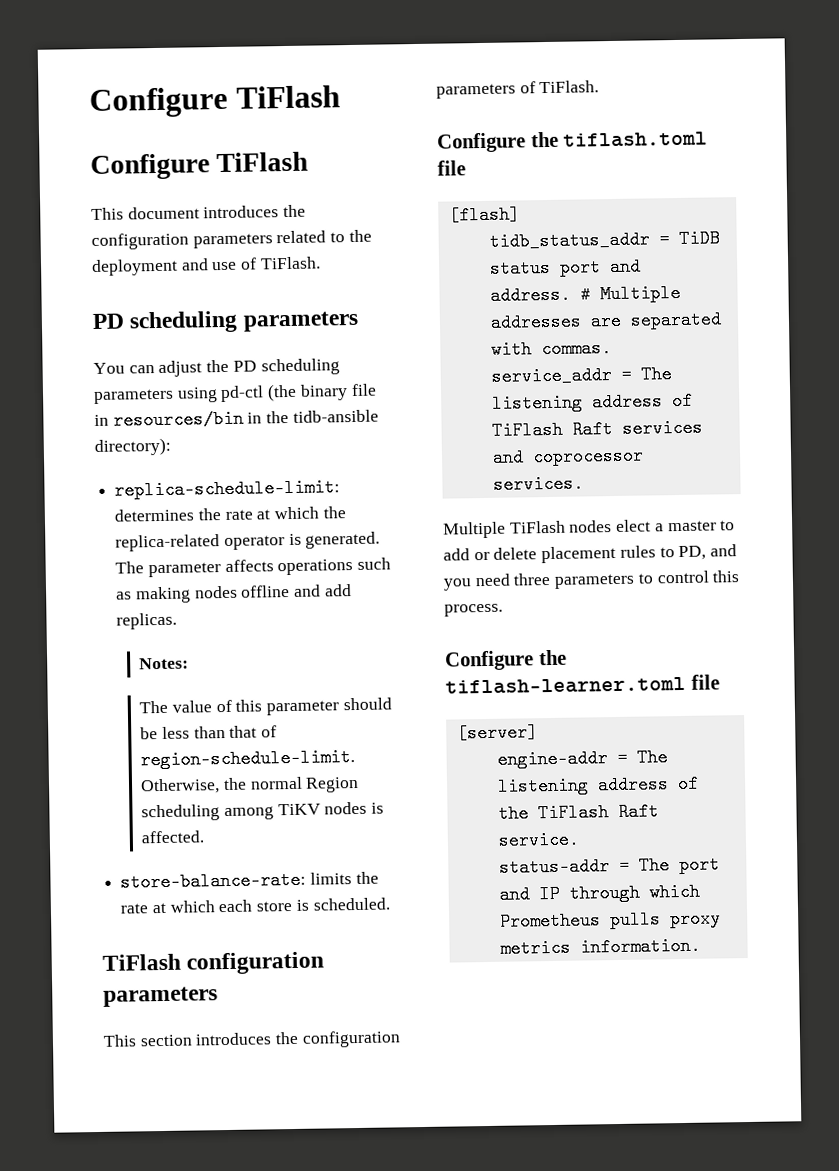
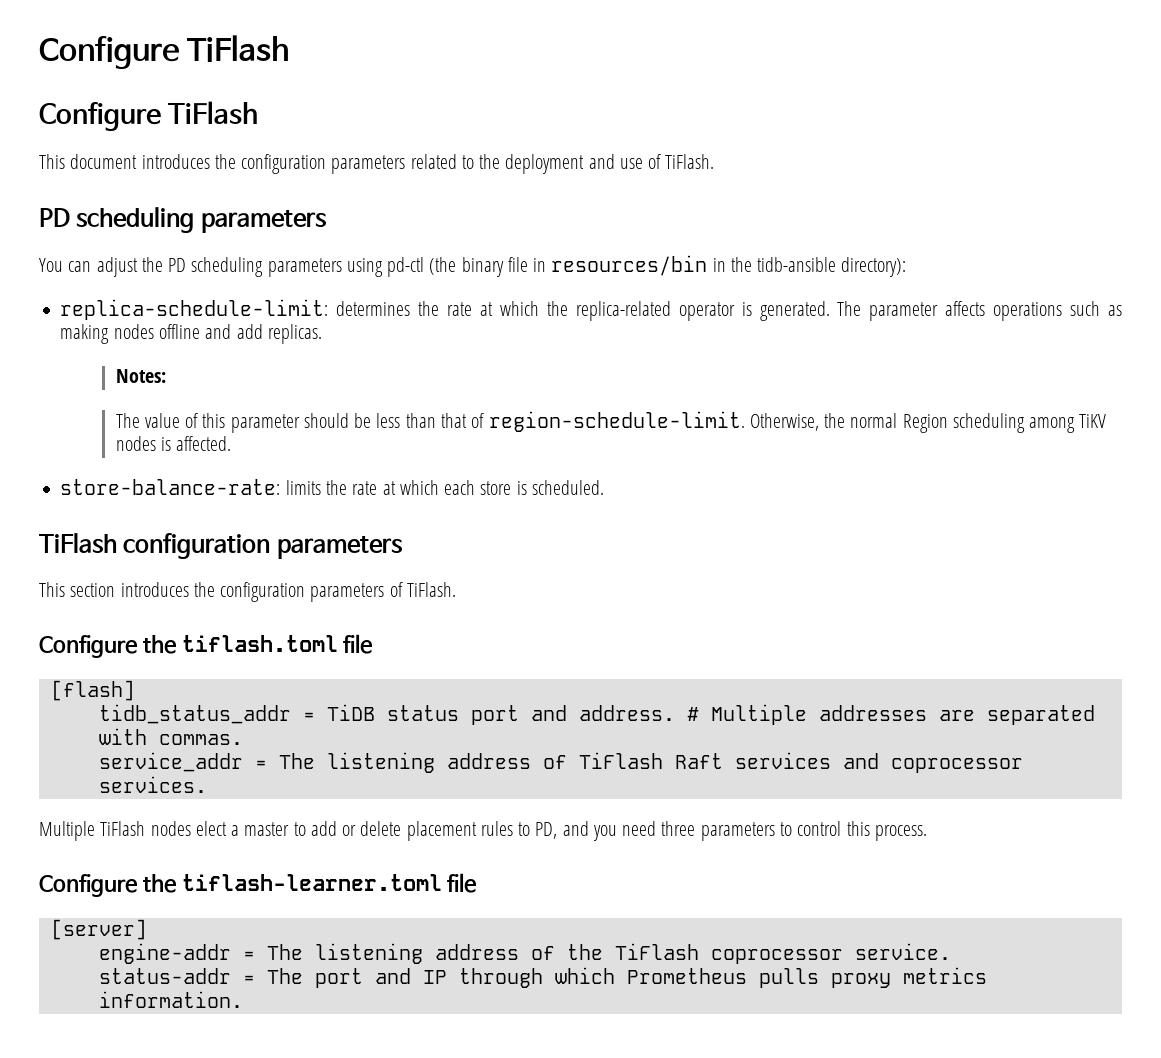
- engine-addr = The listening address of the TiFlash Raft service.
+ engine-addr = The listening address of the TiFlash coprocessor service.

